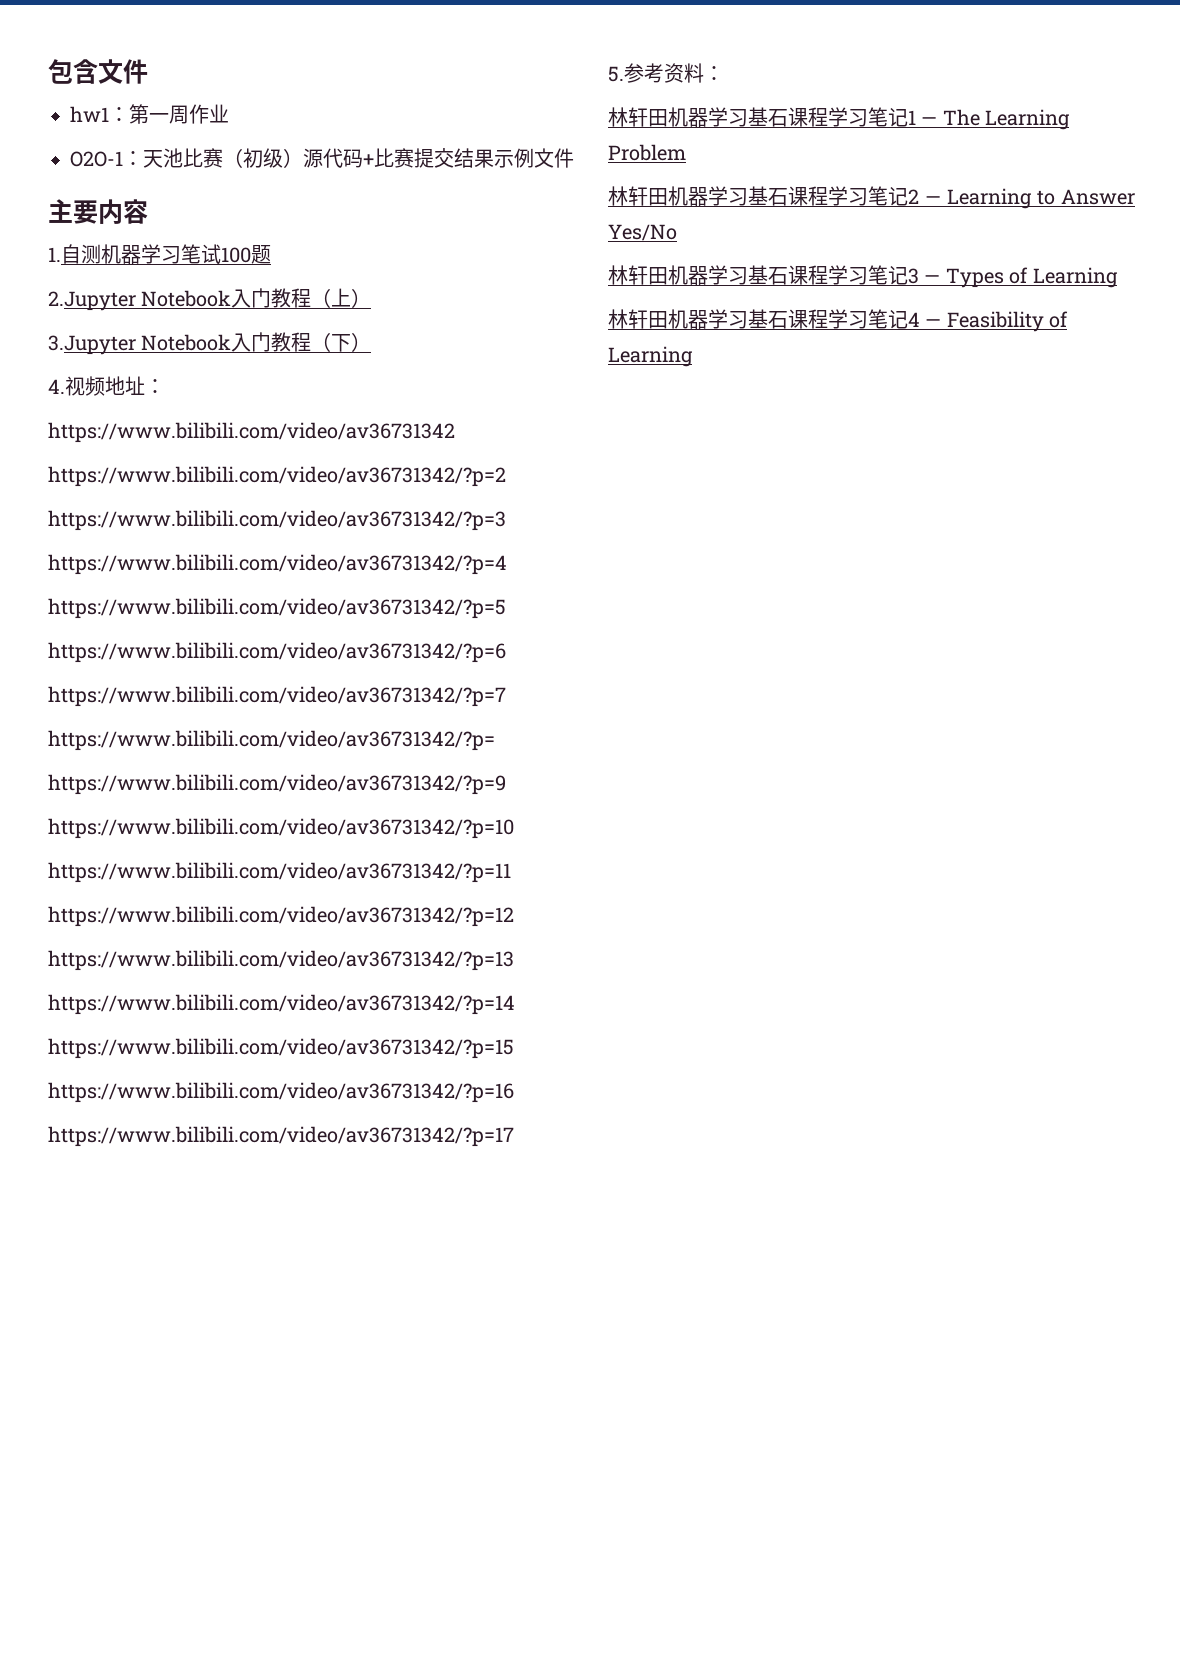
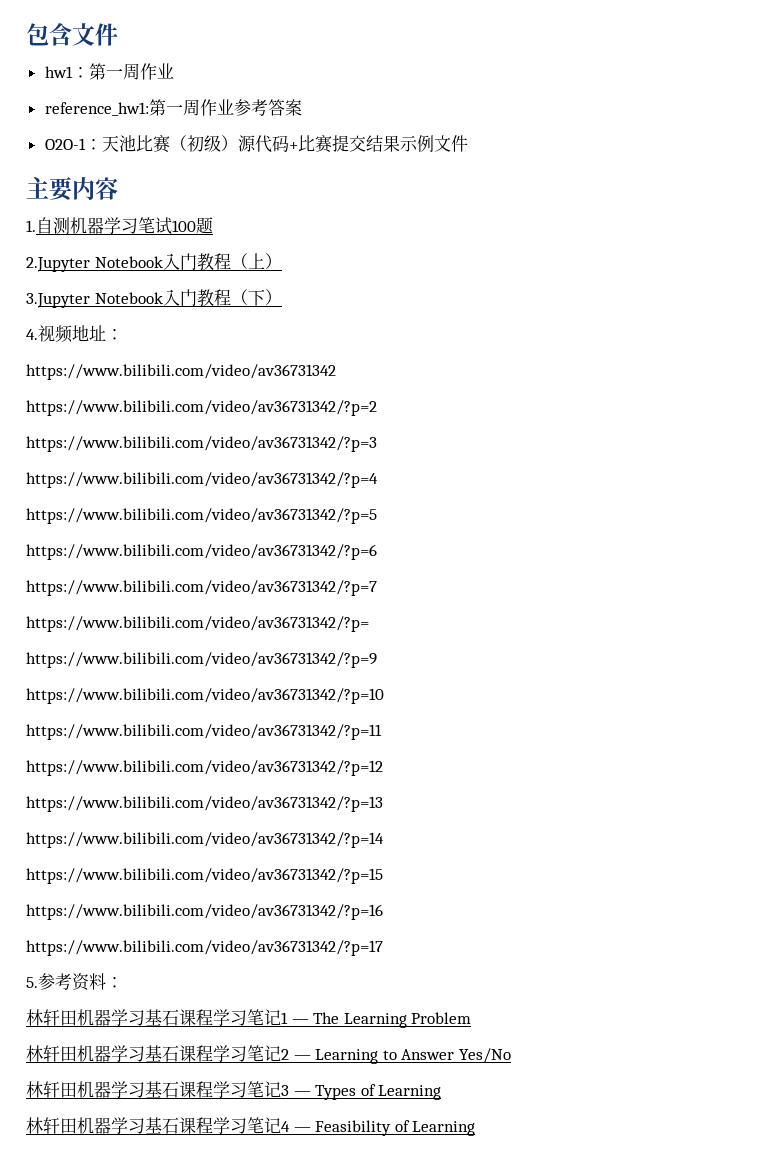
+ reference_hw1:第一周作业参考答案

